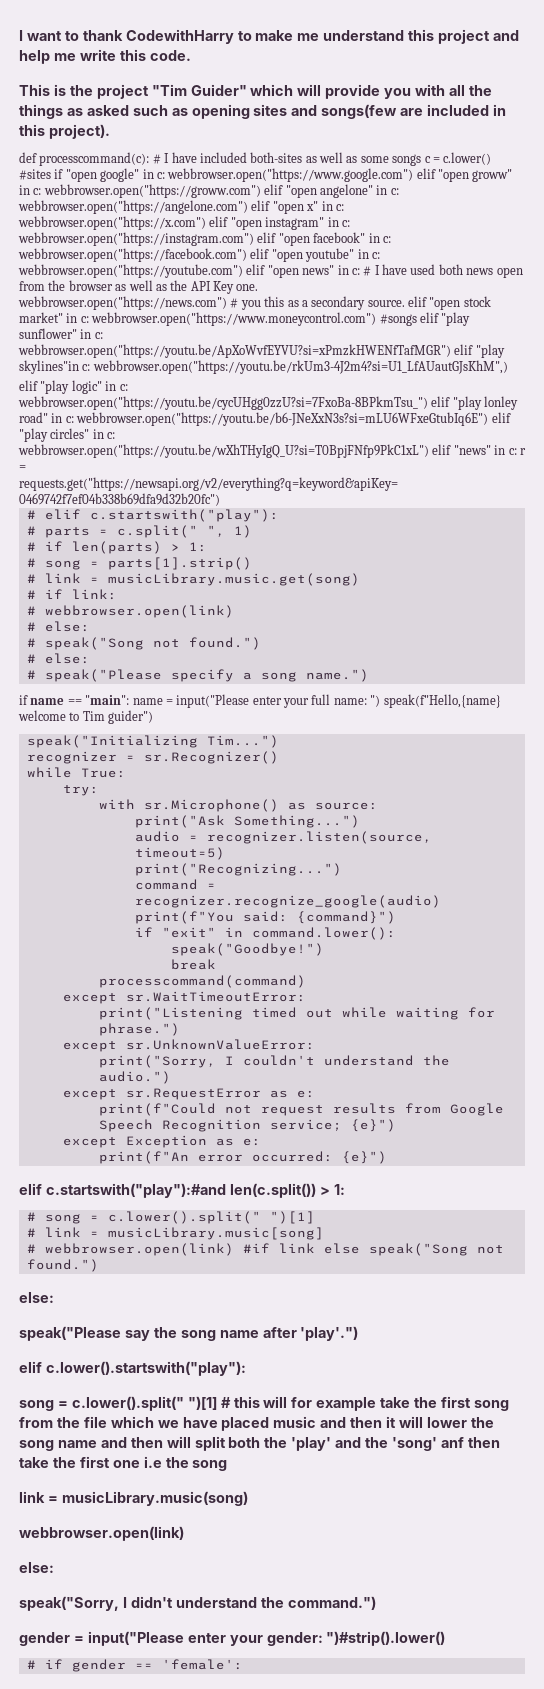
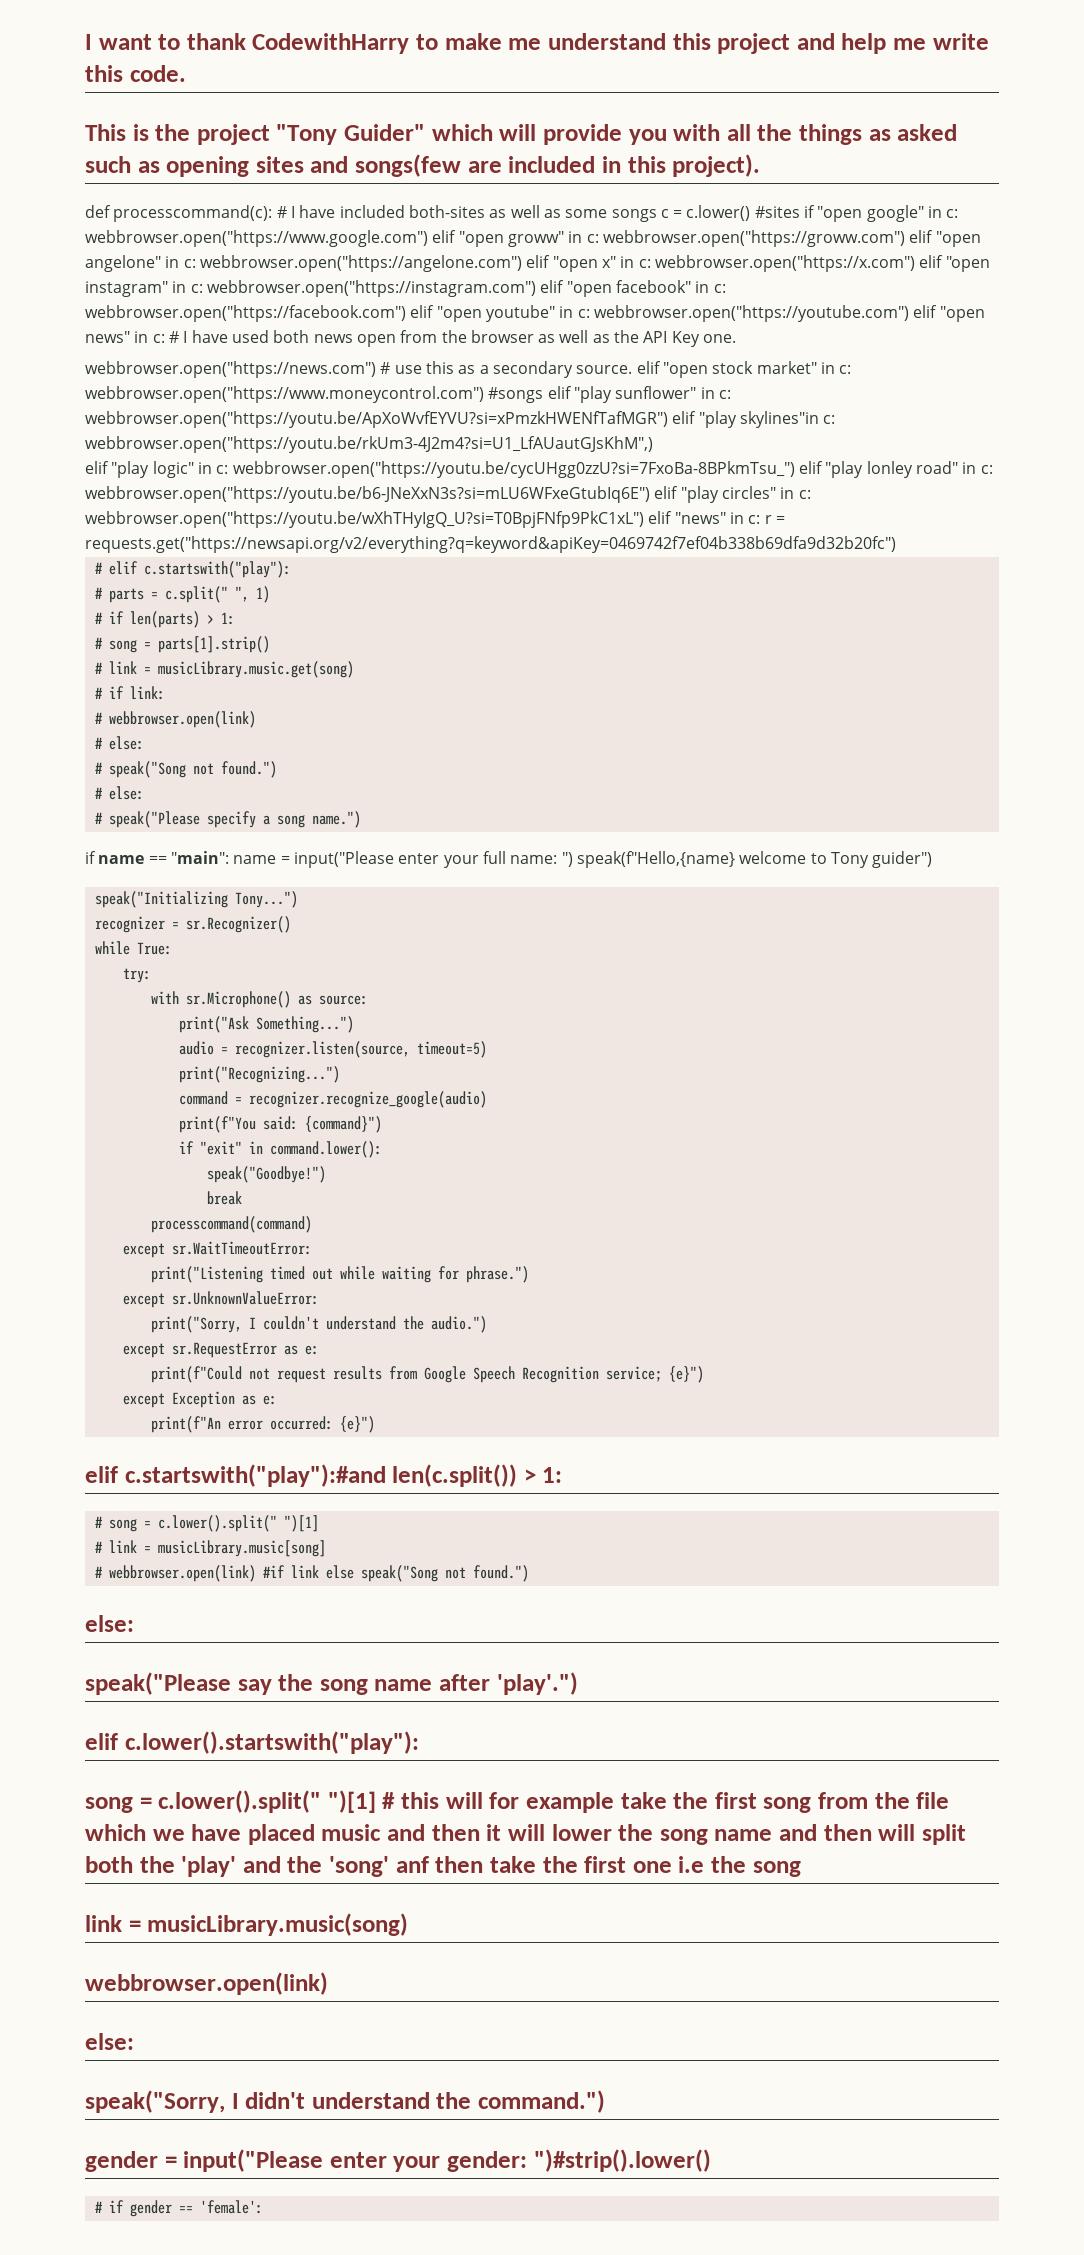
- This is the project "Tim Guider" which will provide you with all the things as asked such as opening sites and songs(few are included in this project).
+ This is the project "Tony Guider" which will provide you with all the things as asked such as opening sites and songs(few are included in this project).
- webbrowser.open("https://news.com") # you this as a secondary source. elif "open stock market" in c: webbrowser.open("https://www.moneycontrol.com") #songs elif "play sunflower" in c: webbrowser.open("https://youtu.be/ApXoWvfEYVU?si=xPmzkHWENfTafMGR") elif "play skylines"in c: webbrowser.open("https://youtu.be/rkUm3-4J2m4?si=U1_LfAUautGJsKhM",)
+ webbrowser.open("https://news.com") # use this as a secondary source. elif "open stock market" in c: webbrowser.open("https://www.moneycontrol.com") #songs elif "play sunflower" in c: webbrowser.open("https://youtu.be/ApXoWvfEYVU?si=xPmzkHWENfTafMGR") elif "play skylines"in c: webbrowser.open("https://youtu.be/rkUm3-4J2m4?si=U1_LfAUautGJsKhM",)
- if name == "main": name = input("Please enter your full name: ") speak(f"Hello,{name} welcome to Tim guider")
+ if name == "main": name = input("Please enter your full name: ") speak(f"Hello,{name} welcome to Tony guider")
- speak("Initializing Tim...")
+ speak("Initializing Tony...")

